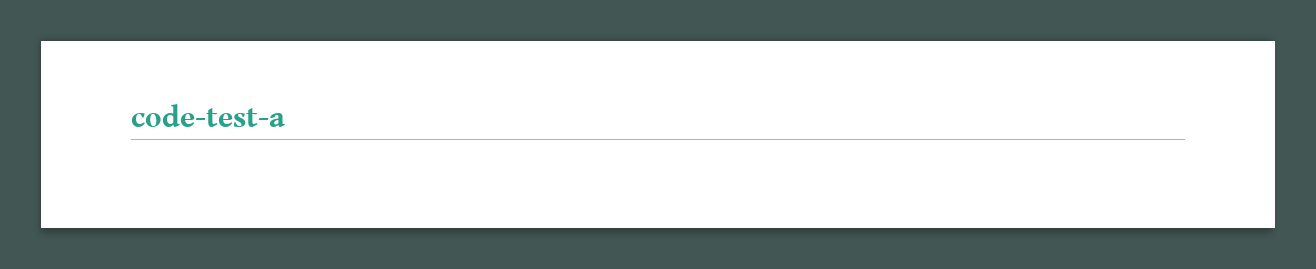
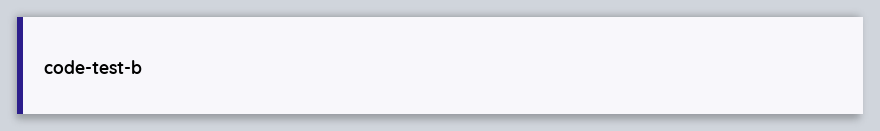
- code-test-a
+ code-test-b

